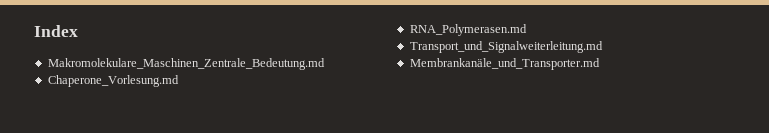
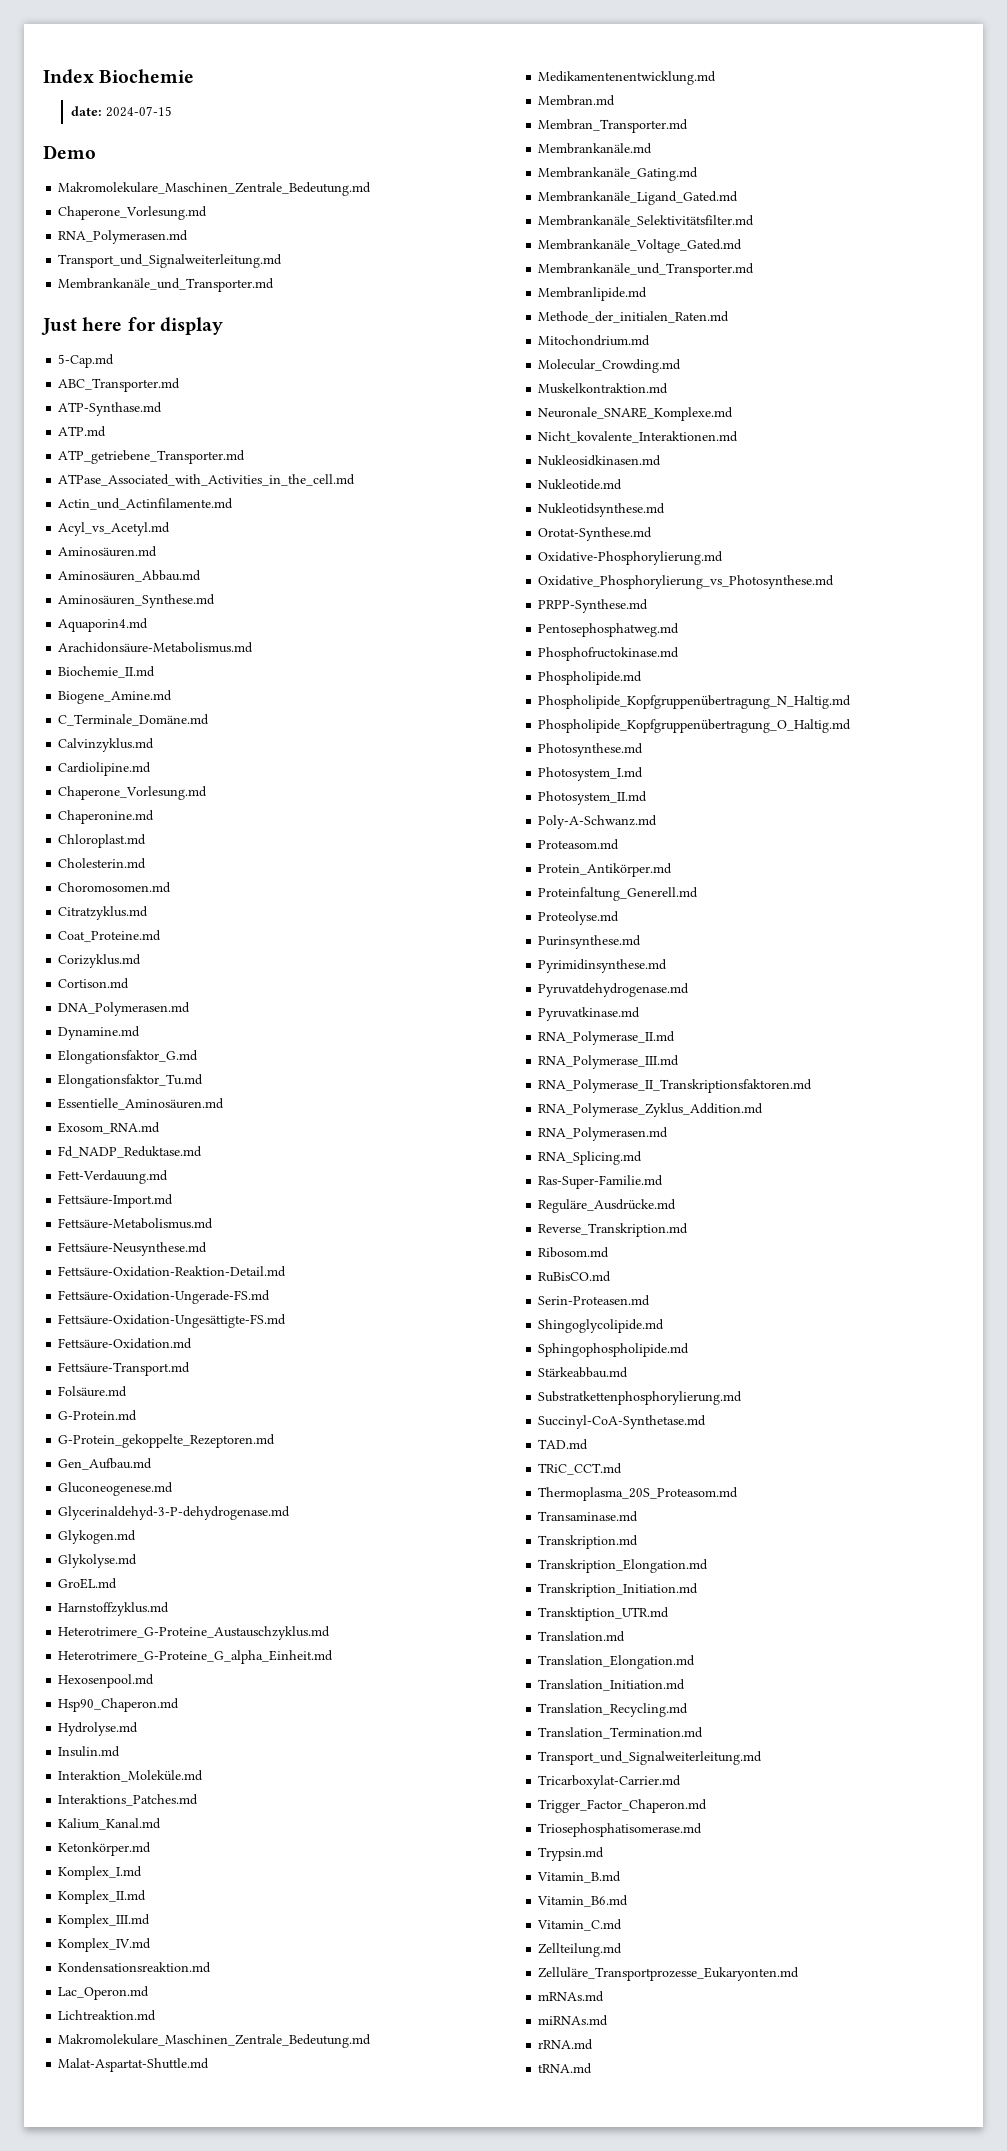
- Index
+ Index Biochemie
+ date: 2024-07-15
+ Demo
+ Just here for display
+ 5-Cap.md
+ ABC_Transporter.md
+ ATP-Synthase.md
+ ATP.md
+ ATP_getriebene_Transporter.md
+ ATPase_Associated_with_Activities_in_the_cell.md
+ Actin_und_Actinfilamente.md
+ Acyl_vs_Acetyl.md
+ Aminosäuren.md
+ Aminosäuren_Abbau.md
+ Aminosäuren_Synthese.md
+ Aquaporin4.md
+ Arachidonsäure-Metabolismus.md
+ Biochemie_II.md
+ Biogene_Amine.md
+ C_Terminale_Domäne.md
+ Calvinzyklus.md
+ Cardiolipine.md
+ Chaperone_Vorlesung.md
+ Chaperonine.md
+ Chloroplast.md
+ Cholesterin.md
+ Choromosomen.md
+ Citratzyklus.md
+ Coat_Proteine.md
+ Corizyklus.md
+ Cortison.md
+ DNA_Polymerasen.md
+ Dynamine.md
+ Elongationsfaktor_G.md
+ Elongationsfaktor_Tu.md
+ Essentielle_Aminosäuren.md
+ Exosom_RNA.md
+ Fd_NADP_Reduktase.md
+ Fett-Verdauung.md
+ Fettsäure-Import.md
+ Fettsäure-Metabolismus.md
+ Fettsäure-Neusynthese.md
+ Fettsäure-Oxidation-Reaktion-Detail.md
+ Fettsäure-Oxidation-Ungerade-FS.md
+ Fettsäure-Oxidation-Ungesättigte-FS.md
+ Fettsäure-Oxidation.md
+ Fettsäure-Transport.md
+ Folsäure.md
+ G-Protein.md
+ G-Protein_gekoppelte_Rezeptoren.md
+ Gen_Aufbau.md
+ Gluconeogenese.md
+ Glycerinaldehyd-3-P-dehydrogenase.md
+ Glykogen.md
+ Glykolyse.md
+ GroEL.md
+ Harnstoffzyklus.md
+ Heterotrimere_G-Proteine_Austauschzyklus.md
+ Heterotrimere_G-Proteine_G_alpha_Einheit.md
+ Hexosenpool.md
+ Hsp90_Chaperon.md
+ Hydrolyse.md
+ Insulin.md
+ Interaktion_Moleküle.md
+ Interaktions_Patches.md
+ Kalium_Kanal.md
+ Ketonkörper.md
+ Komplex_I.md
+ Komplex_II.md
+ Komplex_III.md
+ Komplex_IV.md
+ Kondensationsreaktion.md
+ Lac_Operon.md
+ Lichtreaktion.md
+ Makromolekulare_Maschinen_Zentrale_Bedeutung.md
+ Malat-Aspartat-Shuttle.md
+ Medikamentenentwicklung.md
+ Membran.md
+ Membran_Transporter.md
+ Membrankanäle.md
+ Membrankanäle_Gating.md
+ Membrankanäle_Ligand_Gated.md
+ Membrankanäle_Selektivitätsfilter.md
+ Membrankanäle_Voltage_Gated.md
+ Membrankanäle_und_Transporter.md
+ Membranlipide.md
+ Methode_der_initialen_Raten.md
+ Mitochondrium.md
+ Molecular_Crowding.md
+ Muskelkontraktion.md
+ Neuronale_SNARE_Komplexe.md
+ Nicht_kovalente_Interaktionen.md
+ Nukleosidkinasen.md
+ Nukleotide.md
+ Nukleotidsynthese.md
+ Orotat-Synthese.md
+ Oxidative-Phosphorylierung.md
+ Oxidative_Phosphorylierung_vs_Photosynthese.md
+ PRPP-Synthese.md
+ Pentosephosphatweg.md
+ Phosphofructokinase.md
+ Phospholipide.md
+ Phospholipide_Kopfgruppenübertragung_N_Haltig.md
+ Phospholipide_Kopfgruppenübertragung_O_Haltig.md
+ Photosynthese.md
+ Photosystem_I.md
+ Photosystem_II.md
+ Poly-A-Schwanz.md
+ Proteasom.md
+ Protein_Antikörper.md
+ Proteinfaltung_Generell.md
+ Proteolyse.md
+ Purinsynthese.md
+ Pyrimidinsynthese.md
+ Pyruvatdehydrogenase.md
+ Pyruvatkinase.md
+ RNA_Polymerase_II.md
+ RNA_Polymerase_III.md
+ RNA_Polymerase_II_Transkriptionsfaktoren.md
+ RNA_Polymerase_Zyklus_Addition.md
+ RNA_Polymerasen.md
+ RNA_Splicing.md
+ Ras-Super-Familie.md
+ Reguläre_Ausdrücke.md
+ Reverse_Transkription.md
+ Ribosom.md
+ RuBisCO.md
+ Serin-Proteasen.md
+ Shingoglycolipide.md
+ Sphingophospholipide.md
+ Stärkeabbau.md
+ Substratkettenphosphorylierung.md
+ Succinyl-CoA-Synthetase.md
+ TAD.md
+ TRiC_CCT.md
+ Thermoplasma_20S_Proteasom.md
+ Transaminase.md
+ Transkription.md
+ Transkription_Elongation.md
+ Transkription_Initiation.md
+ Transktiption_UTR.md
+ Translation.md
+ Translation_Elongation.md
+ Translation_Initiation.md
+ Translation_Recycling.md
+ Translation_Termination.md
+ Transport_und_Signalweiterleitung.md
+ Tricarboxylat-Carrier.md
+ Trigger_Factor_Chaperon.md
+ Triosephosphatisomerase.md
+ Trypsin.md
+ Vitamin_B.md
+ Vitamin_B6.md
+ Vitamin_C.md
+ Zellteilung.md
+ Zelluläre_Transportprozesse_Eukaryonten.md
+ mRNAs.md
+ miRNAs.md
+ rRNA.md
+ tRNA.md

